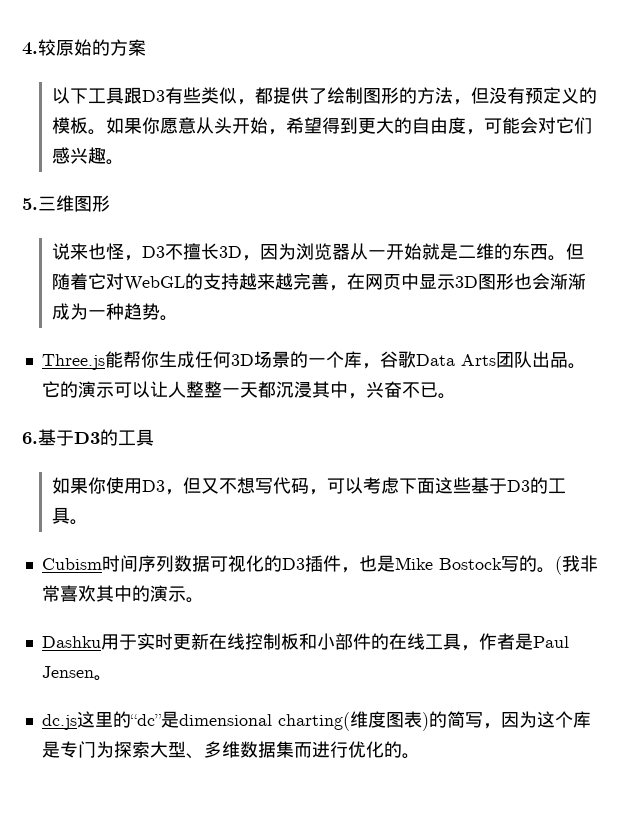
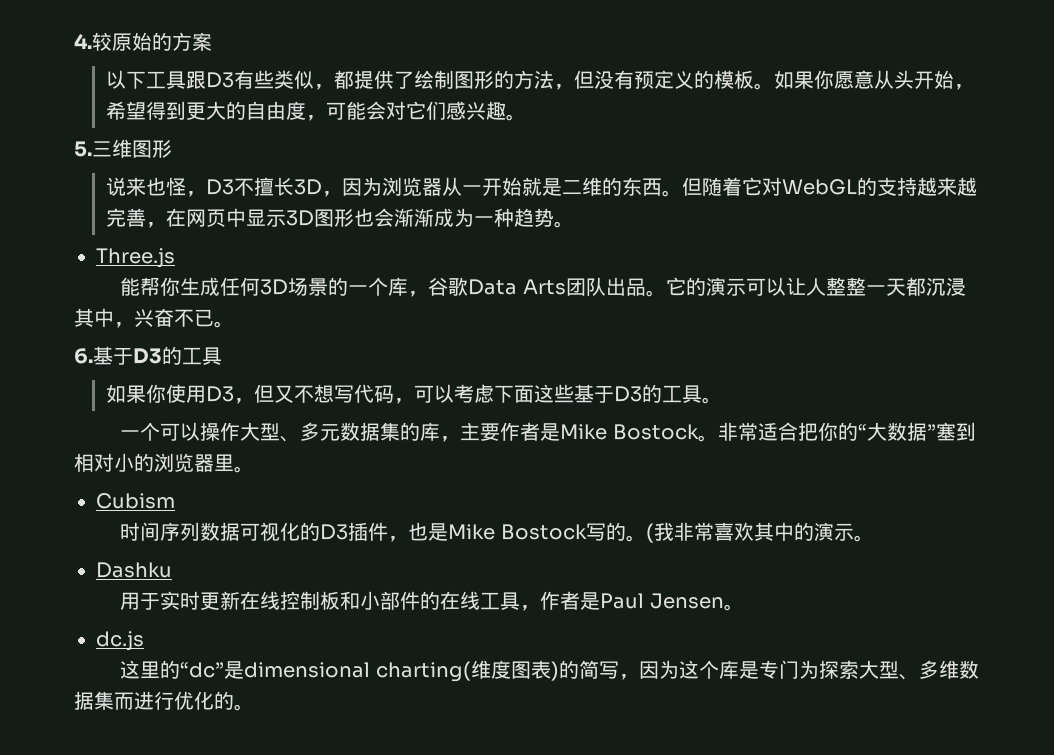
- Three.js能帮你生成任何3D场景的一个库，谷歌Data Arts团队出品。
+ Three.js
+ 能帮你生成任何3D场景的一个库，谷歌Data Arts团队出品。
+ 一个可以操作大型、多元数据集的库，主要作者是Mike Bostock。非常适合把你的“大数据”塞到相对小的浏览器里。
- Cubism时间序列数据可视化的D3插件，也是Mike Bostock写的。
+ Cubism
+ 时间序列数据可视化的D3插件，也是Mike Bostock写的。
- Dashku用于实时更新在线控制板和小部件的在线工具，作者是Paul Jensen。
+ Dashku
+ 用于实时更新在线控制板和小部件的在线工具，作者是Paul Jensen。
- dc.js这里的“dc”是dimensional charting(维度图表)的简写，因为这个库是专门为探索大型、多维数据集而进行优化的。
+ dc.js
+ 这里的“dc”是dimensional charting(维度图表)的简写，因为这个库是专门为探索大型、多维数据集而进行优化的。

